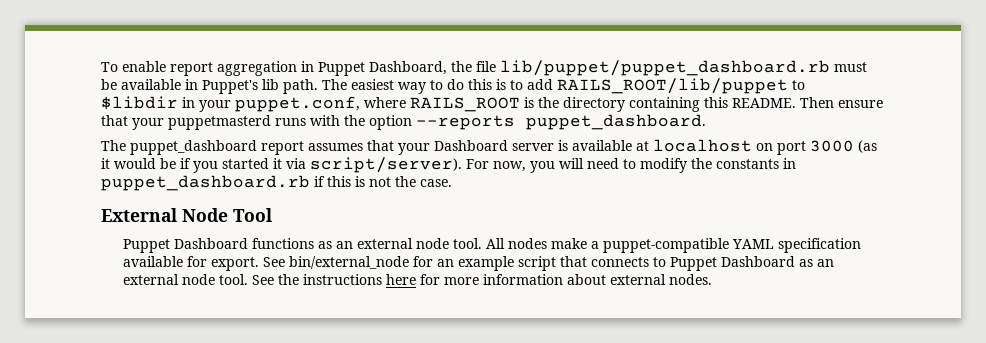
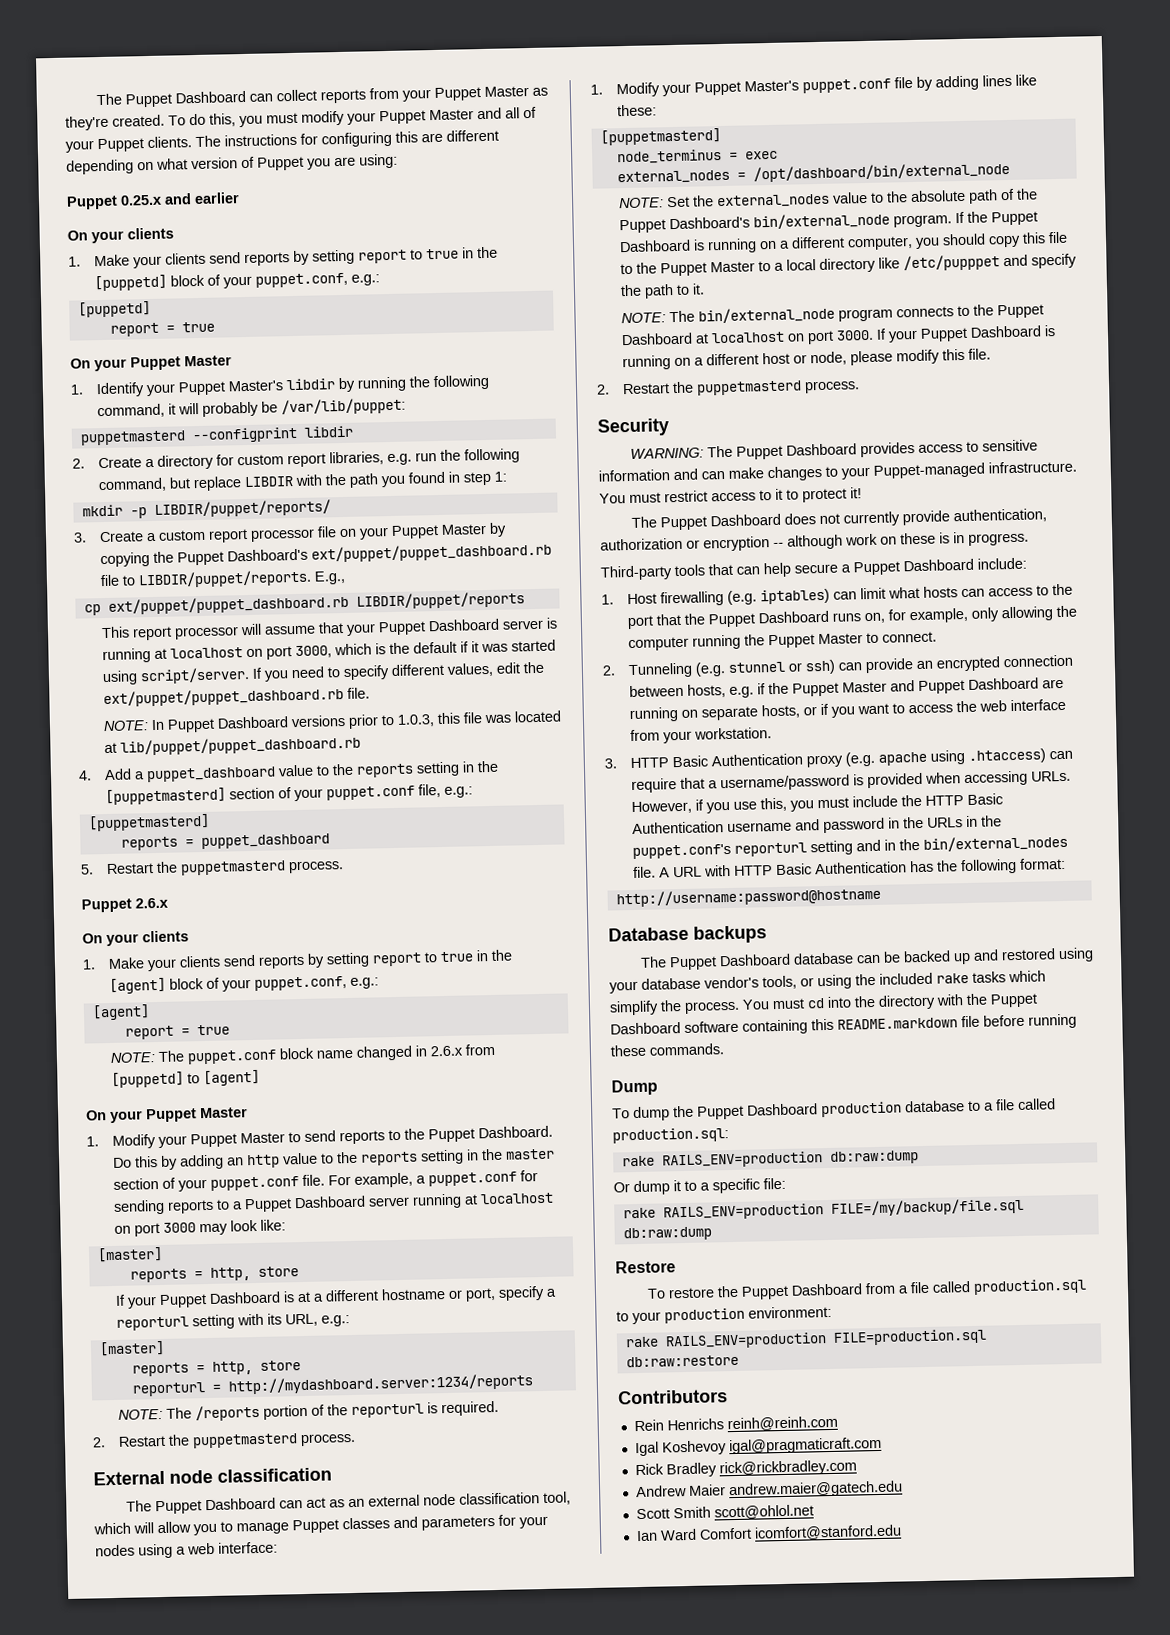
- To enable report aggregation in Puppet Dashboard, the file lib/puppet/puppet_dashboard.rb must be available in Puppet's lib path. The easiest way to do this is to add RAILS_ROOT/lib/puppet to $libdir in your puppet.conf, where RAILS_ROOT is the directory containing this README. Then ensure that your puppetmasterd runs with the option --reports puppet_dashboard.
- The puppet_dashboard report assumes that your Dashboard server is available at localhost on port 3000 (as it would be if you started it via script/server). For now, you will need to modify the constants in puppet_dashboard.rb if this is not the case.
- External Node Tool
- Puppet Dashboard functions as an external node tool. All nodes make a puppet-compatible YAML specification available for export. See bin/external_node for an example script that connects to Puppet Dashboard as an external node tool. See the instructions here for more information about external nodes.
+ The Puppet Dashboard can collect reports from your Puppet Master as they're created. To do this, you must modify your Puppet Master and all of your Puppet clients. The instructions for configuring this are different depending on what version of Puppet you are using:
+ Puppet 0.25.x and earlier
+ On your clients
+ 1. Make your clients send reports by setting report to true in the [puppetd] block of your puppet.conf, e.g.:
+ [puppetd]
+ report = true
+ On your Puppet Master
+ 1. Identify your Puppet Master's libdir by running the following command, it will probably be /var/lib/puppet:
+ puppetmasterd --configprint libdir
+ 2. Create a directory for custom report libraries, e.g. run the following command, but replace LIBDIR with the path you found in step 1:
+ mkdir -p LIBDIR/puppet/reports/
+ 3. Create a custom report processor file on your Puppet Master by copying the Puppet Dashboard's ext/puppet/puppet_dashboard.rb file to LIBDIR/puppet/reports. E.g.,
+ cp ext/puppet/puppet_dashboard.rb LIBDIR/puppet/reports
+ This report processor will assume that your Puppet Dashboard server is running at localhost on port 3000, which is the default if it was started using script/server. If you need to specify different values, edit the ext/puppet/puppet_dashboard.rb file.
+ NOTE: In Puppet Dashboard versions prior to 1.0.3, this file was located at lib/puppet/puppet_dashboard.rb
+ 4. Add a puppet_dashboard value to the reports setting in the [puppetmasterd] section of your puppet.conf file, e.g.:
+ [puppetmasterd]
+ reports = puppet_dashboard
+ 5. Restart the puppetmasterd process.
+ Puppet 2.6.x
+ On your clients
+ 1. Make your clients send reports by setting report to true in the [agent] block of your puppet.conf, e.g.:
+ [agent]
+ report = true
+ NOTE: The puppet.conf block name changed in 2.6.x from [puppetd] to [agent]
+ On your Puppet Master
+ 1. Modify your Puppet Master to send reports to the Puppet Dashboard. Do this by adding an http value to the reports setting in the master section of your puppet.conf file. For example, a puppet.conf for sending reports to a Puppet Dashboard server running at localhost on port 3000 may look like:
+ [master]
+ reports = http, store
+ If your Puppet Dashboard is at a different hostname or port, specify a reporturl setting with its URL, e.g.:
+ [master]
+ reports = http, store
+ reporturl = http://mydashboard.server:1234/reports
+ NOTE: The /reports portion of the reporturl is required.
+ 2. Restart the puppetmasterd process.
+ External node classification
+ The Puppet Dashboard can act as an external node classification tool, which will allow you to manage Puppet classes and parameters for your nodes using a web interface:
+ 1. Modify your Puppet Master's puppet.conf file by adding lines like these:
+ [puppetmasterd]
+ node_terminus = exec
+ external_nodes = /opt/dashboard/bin/external_node
+ NOTE: Set the external_nodes value to the absolute path of the Puppet Dashboard's bin/external_node program. If the Puppet Dashboard is running on a different computer, you should copy this file to the Puppet Master to a local directory like /etc/pupppet and specify the path to it.
+ NOTE: The bin/external_node program connects to the Puppet Dashboard at localhost on port 3000. If your Puppet Dashboard is running on a different host or node, please modify this file.
+ 2. Restart the puppetmasterd process.
+ Security
+ WARNING: The Puppet Dashboard provides access to sensitive information and can make changes to your Puppet-managed infrastructure. You must restrict access to it to protect it!
+ The Puppet Dashboard does not currently provide authentication, authorization or encryption -- although work on these is in progress.
+ Third-party tools that can help secure a Puppet Dashboard include:
+ 1. Host firewalling (e.g. iptables) can limit what hosts can access to the port that the Puppet Dashboard runs on, for example, only allowing the computer running the Puppet Master to connect.
+ 2. Tunneling (e.g. stunnel or ssh) can provide an encrypted connection between hosts, e.g. if the Puppet Master and Puppet Dashboard are running on separate hosts, or if you want to access the web interface from your workstation.
+ 3. HTTP Basic Authentication proxy (e.g. apache using .htaccess) can require that a username/password is provided when accessing URLs. However, if you use this, you must include the HTTP Basic Authentication username and password in the URLs in the puppet.conf's reporturl setting and in the bin/external_nodes file. A URL with HTTP Basic Authentication has the following format:
+ http://username:password@hostname
+ Database backups
+ The Puppet Dashboard database can be backed up and restored using your database vendor's tools, or using the included rake tasks which simplify the process. You must cd into the directory with the Puppet Dashboard software containing this README.markdown file before running these commands.
+ Dump
+ To dump the Puppet Dashboard production database to a file called production.sql:
+ rake RAILS_ENV=production db:raw:dump
+ Or dump it to a specific file:
+ rake RAILS_ENV=production FILE=/my/backup/file.sql db:raw:dump
+ Restore
+ To restore the Puppet Dashboard from a file called production.sql to your production environment:
+ rake RAILS_ENV=production FILE=production.sql db:raw:restore
+ Contributors
+ Rein Henrichs reinh@reinh.com
+ Igal Koshevoy igal@pragmaticraft.com
+ Rick Bradley rick@rickbradley.com
+ Andrew Maier andrew.maier@gatech.edu
+ Scott Smith scott@ohlol.net
+ Ian Ward Comfort icomfort@stanford.edu

